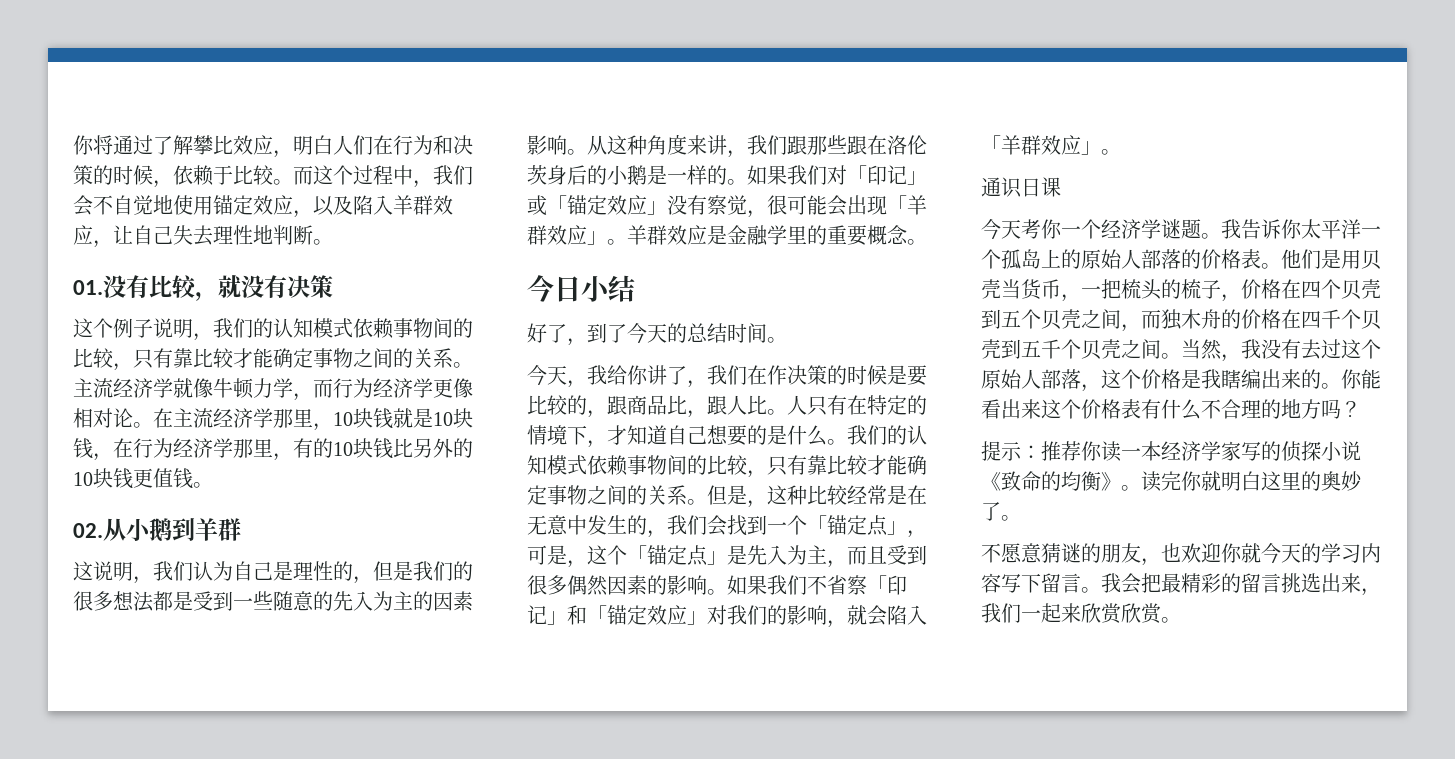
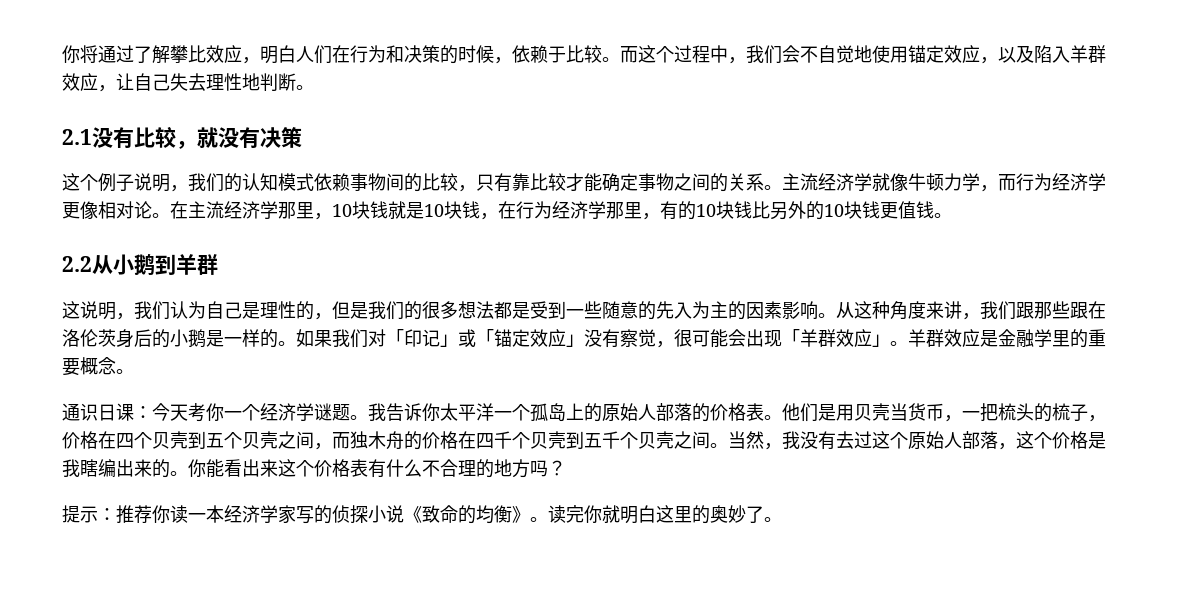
- 01.没有比较，就没有决策
+ 2.1没有比较，就没有决策
- 02.从小鹅到羊群
+ 2.2从小鹅到羊群
- 今日小结
- 好了，到了今天的总结时间。
- 今天，我给你讲了，我们在作决策的时候是要比较的，跟商品比，跟人比。人只有在特定的情境下，才知道自己想要的是什么。我们的认知模式依赖事物间的比较，只有靠比较才能确定事物之间的关系。但是，这种比较经常是在无意中发生的，我们会找到一个「锚定点」，可是，这个「锚定点」是先入为主，而且受到很多偶然因素的影响。如果我们不省察「印记」和「锚定效应」对我们的影响，就会陷入「羊群效应」。
- 通识日课
- 今天考你一个经济学谜题。
+ 通识日课：今天考你一个经济学谜题。
- 不愿意猜谜的朋友，也欢迎你就今天的学习内容写下留言。我会把最精彩的留言挑选出来，我们一起来欣赏欣赏。

